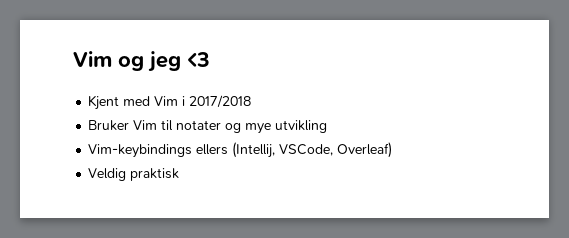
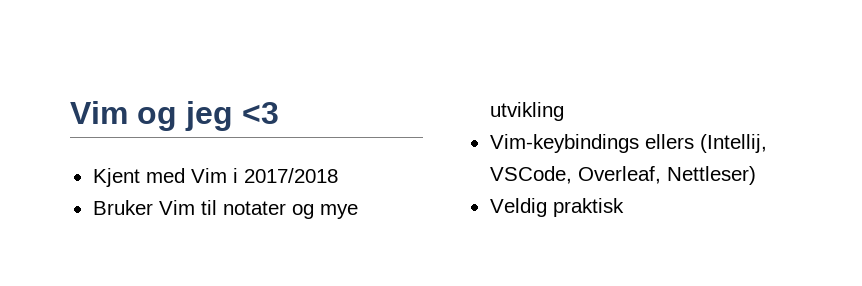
- Vim-keybindings ellers (Intellij, VSCode, Overleaf)
+ Vim-keybindings ellers (Intellij, VSCode, Overleaf, Nettleser)

